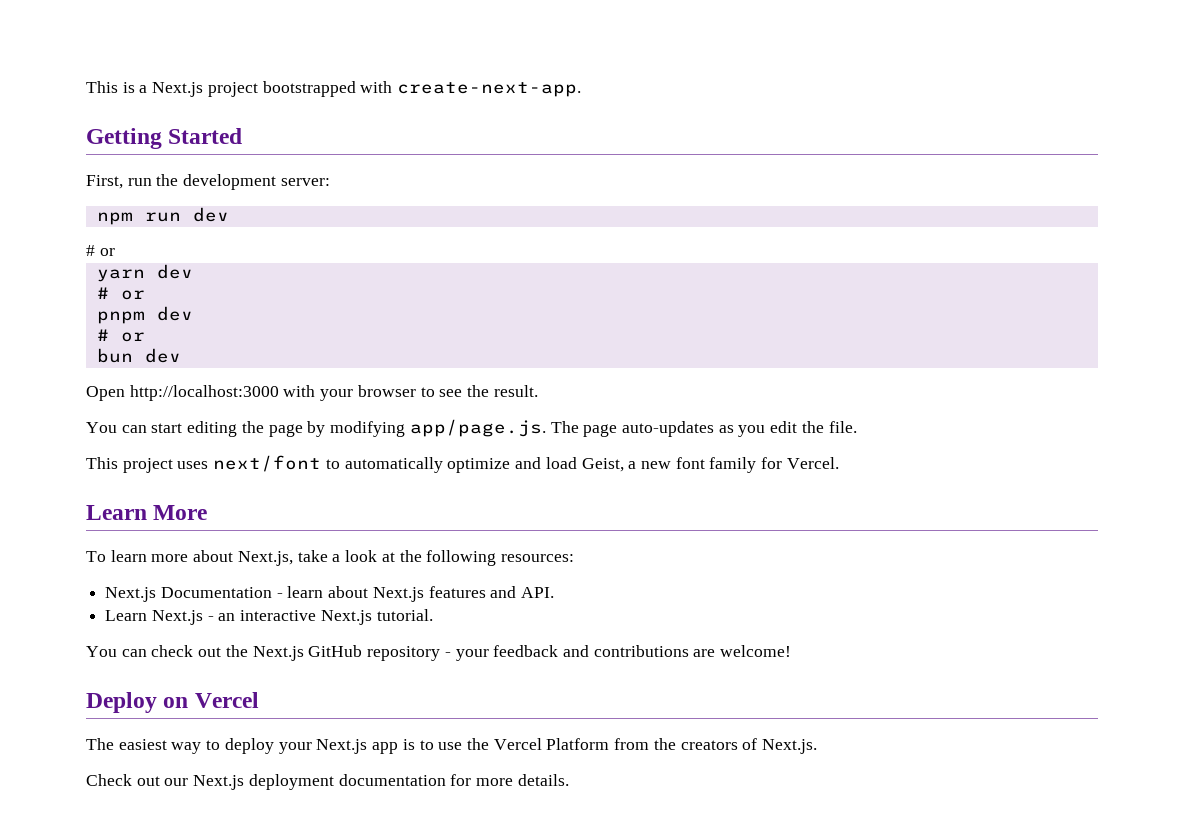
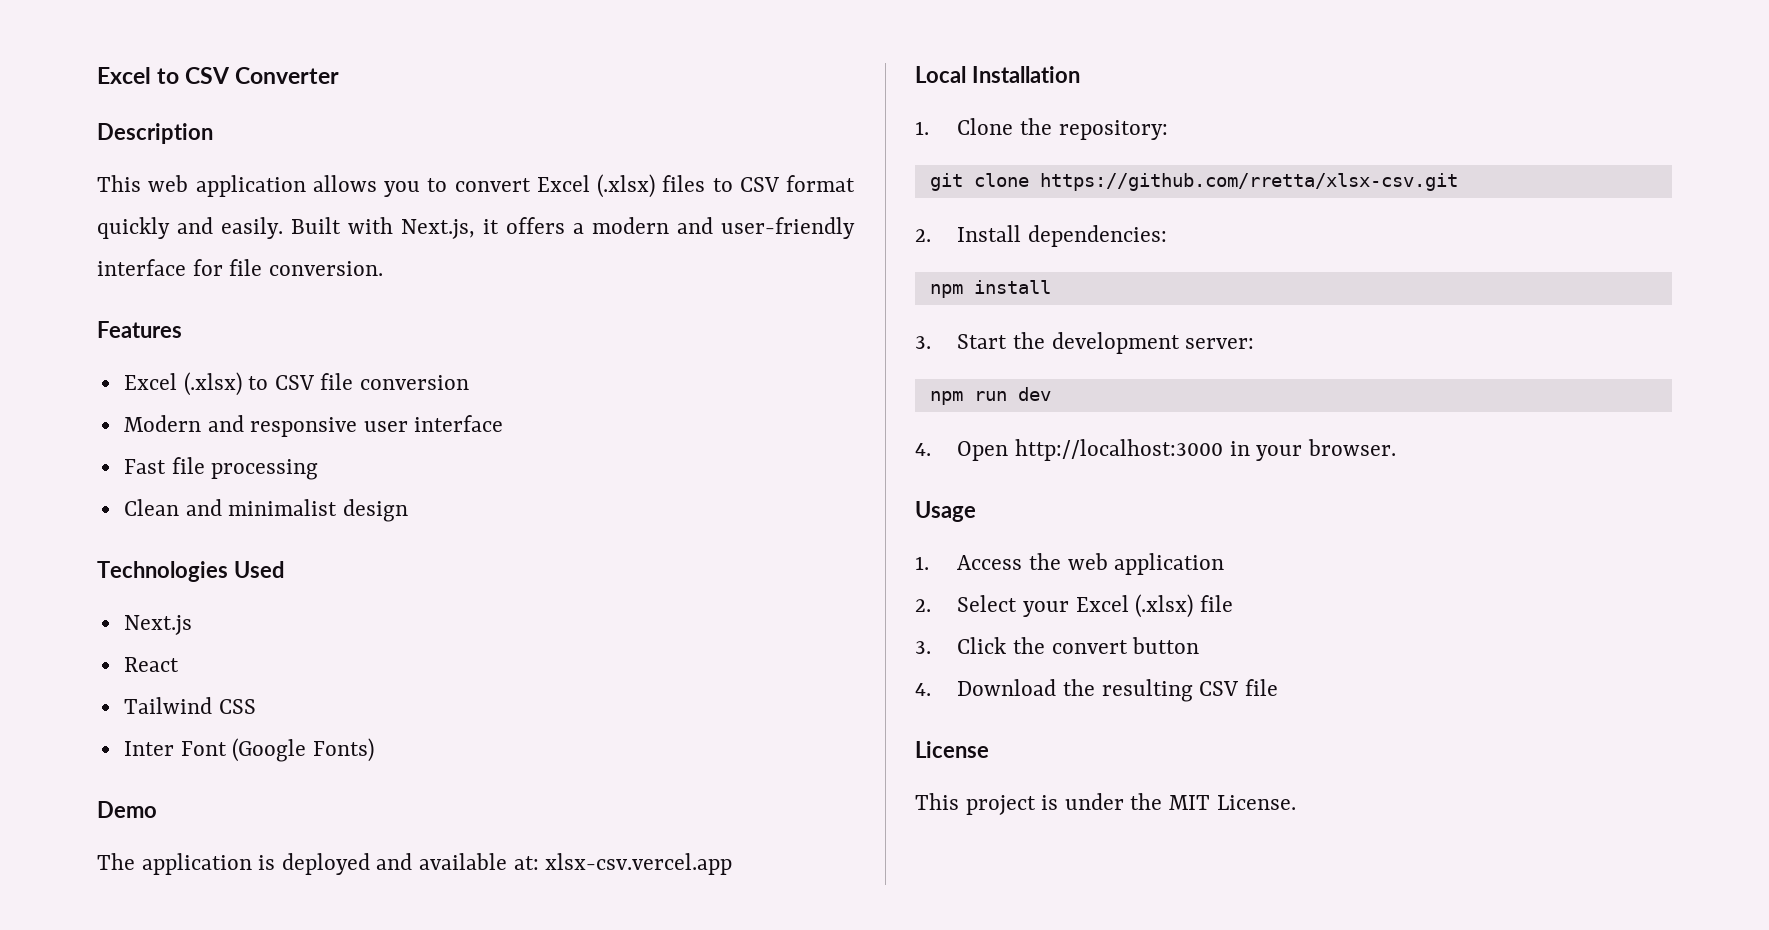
- This is a Next.js project bootstrapped with create-next-app.
- Getting Started
- First, run the development server:
+ Excel to CSV Converter
+ Description
+ This web application allows you to convert Excel (.xlsx) files to CSV format quickly and easily. Built with Next.js, it offers a modern and user-friendly interface for file conversion.
+ Features
+ Excel (.xlsx) to CSV file conversion
+ Modern and responsive user interface
+ Fast file processing
+ Clean and minimalist design
+ Technologies Used
+ Next.js
+ React
+ Tailwind CSS
+ Inter Font (Google Fonts)
+ Demo
+ The application is deployed and available at: xlsx-csv.vercel.app
+ Local Installation
+ 1. Clone the repository:
+ git clone https://github.com/rretta/xlsx-csv.git
+ 2. Install dependencies:
+ npm install
+ 3. Start the development server:
  npm run dev
- # or
- yarn dev
- # or
- pnpm dev
- # or
- bun dev
- Open http://localhost:3000 with your browser to see the result.
- You can start editing the page by modifying app/page.js. The page auto-updates as you edit the file.
- This project uses next/font to automatically optimize and load Geist, a new font family for Vercel.
- Learn More
- To learn more about Next.js, take a look at the following resources:
- Next.js Documentation - learn about Next.js features and API.
- Learn Next.js - an interactive Next.js tutorial.
- You can check out the Next.js GitHub repository - your feedback and contributions are welcome!
- Deploy on Vercel
- The easiest way to deploy your Next.js app is to use the Vercel Platform from the creators of Next.js.
- Check out our Next.js deployment documentation for more details.
+ 4. Open http://localhost:3000 in your browser.
+ Usage
+ 1. Access the web application
+ 2. Select your Excel (.xlsx) file
+ 3. Click the convert button
+ 4. Download the resulting CSV file
+ License
+ This project is under the MIT License.

